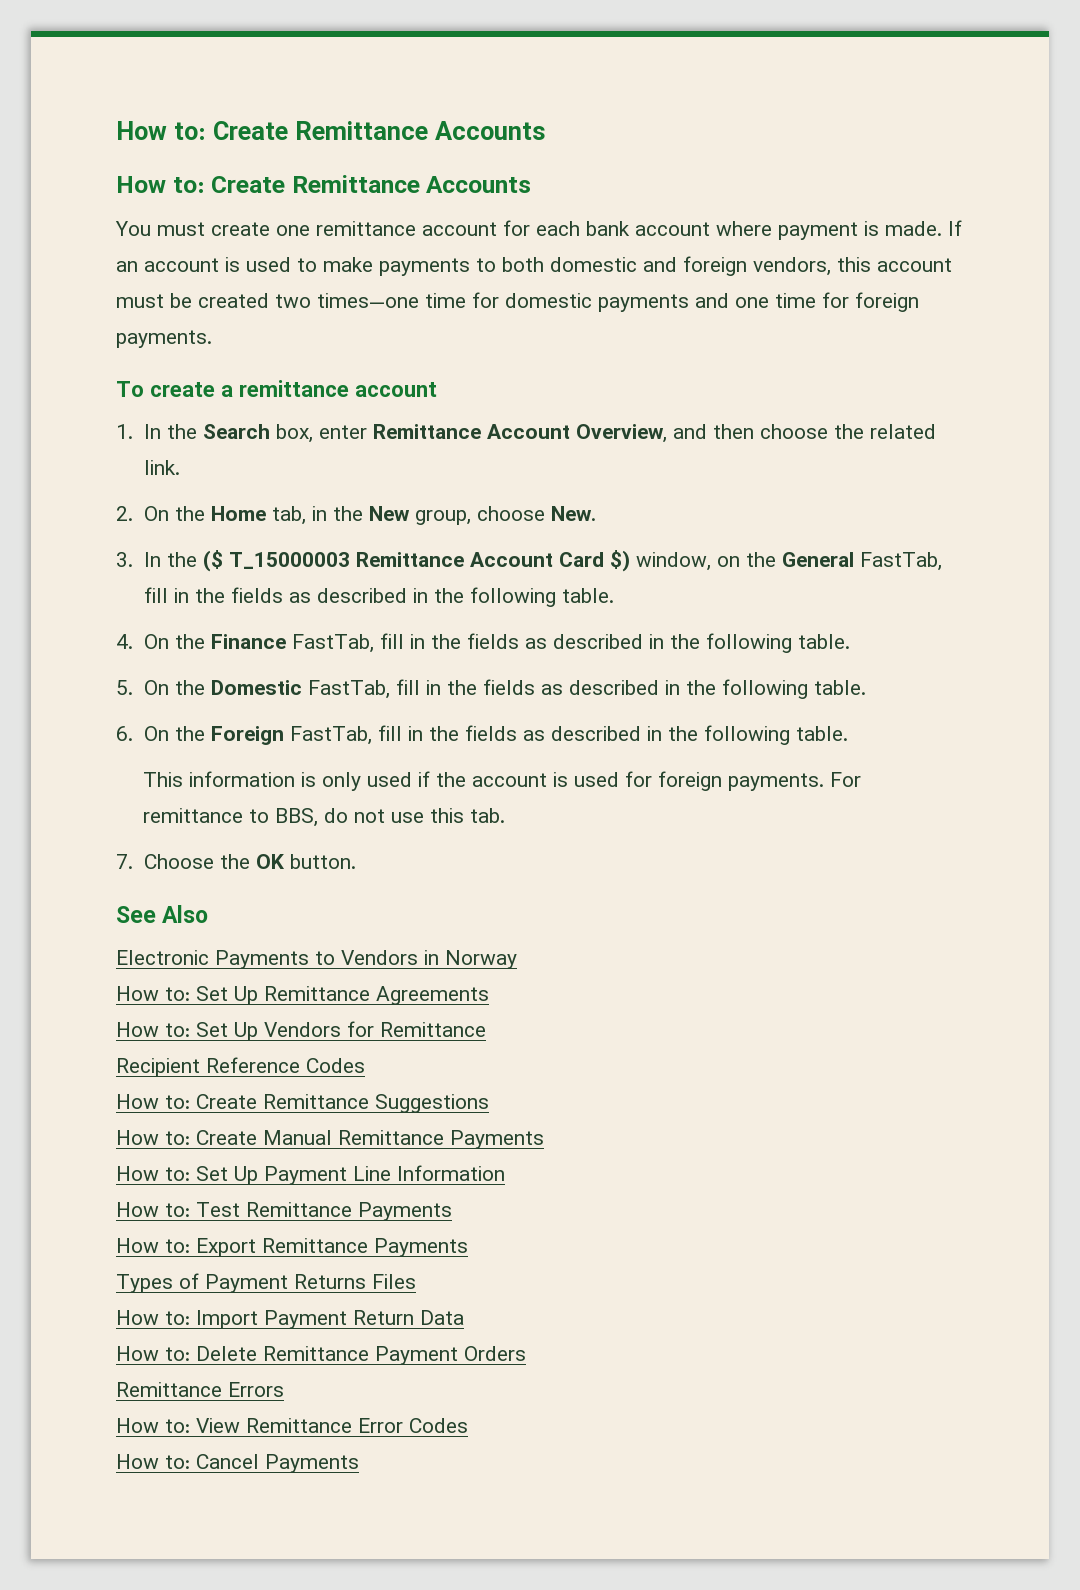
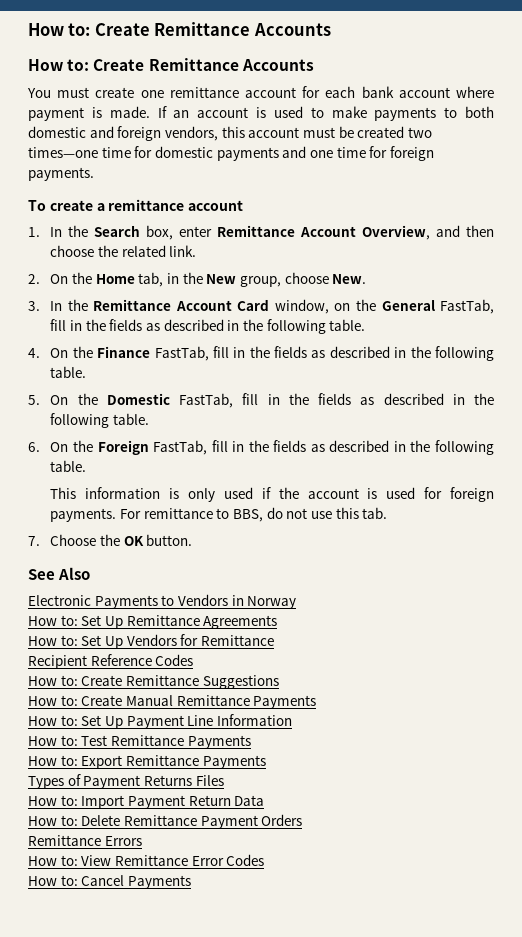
- 3. In the ($ T_15000003 Remittance Account Card $) window, on the General FastTab, fill in the fields as described in the following table.
+ 3. In the Remittance Account Card window, on the General FastTab, fill in the fields as described in the following table.

